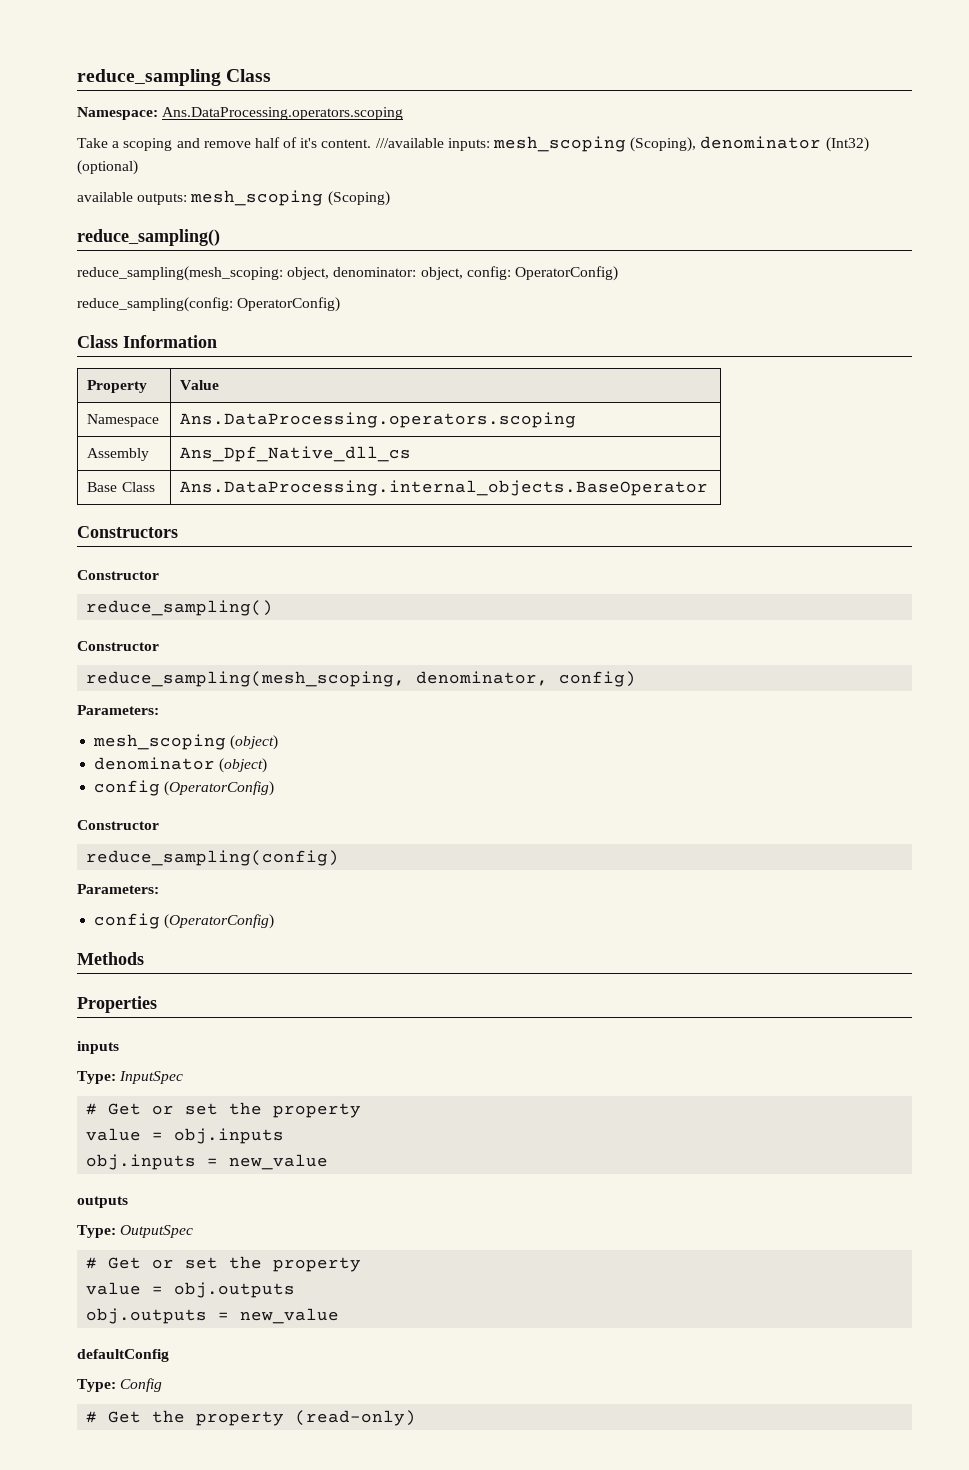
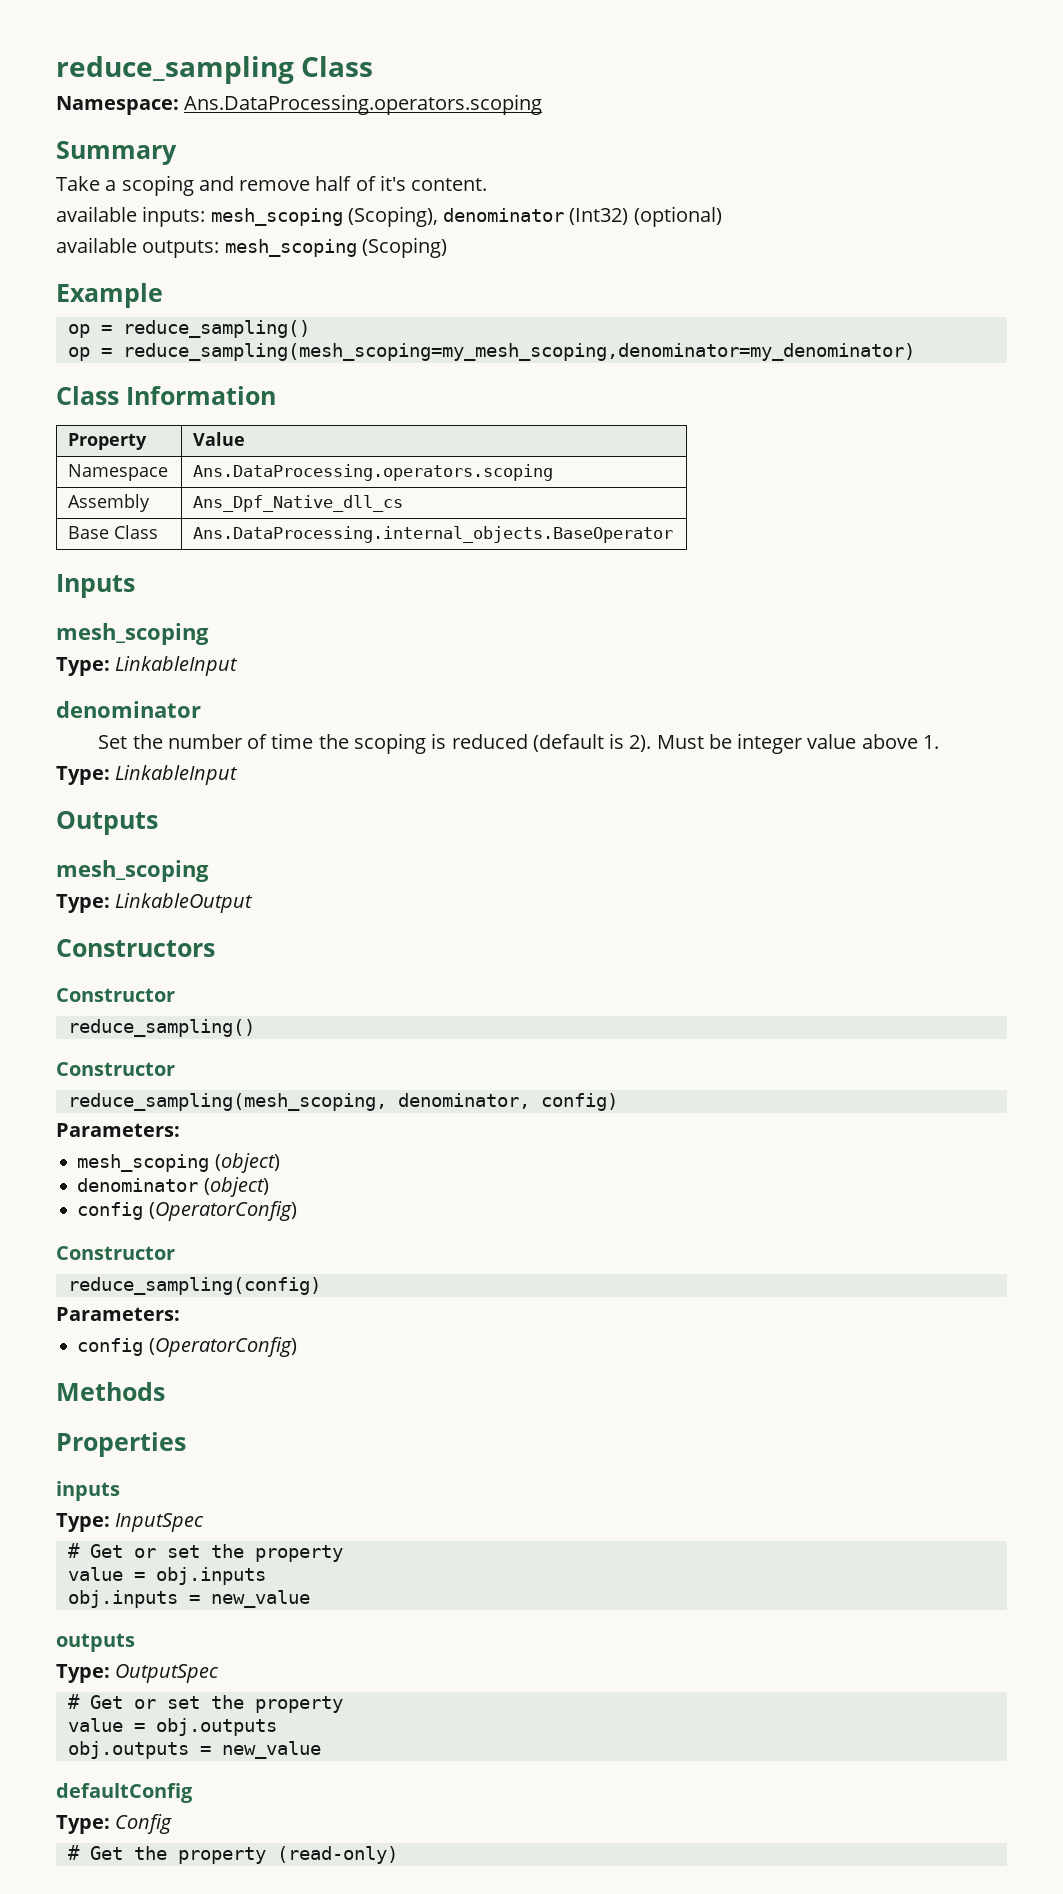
+ Summary
- Take a scoping and remove half of it's content. ///available inputs: mesh_scoping (Scoping), denominator (Int32) (optional)
+ Take a scoping and remove half of it's content.
+ available inputs: mesh_scoping (Scoping), denominator (Int32) (optional)
  available outputs: mesh_scoping (Scoping)
- reduce_sampling()
- reduce_sampling(mesh_scoping: object, denominator: object, config: OperatorConfig)
- reduce_sampling(config: OperatorConfig)
+ Example
+ op = reduce_sampling()
+ op = reduce_sampling(mesh_scoping=my_mesh_scoping,denominator=my_denominator)
+ Inputs
+ mesh_scoping
+ Type: LinkableInput
+ denominator
+ Set the number of time the scoping is reduced (default is 2). Must be integer value above 1.
+ Type: LinkableInput
+ Outputs
+ mesh_scoping
+ Type: LinkableOutput

